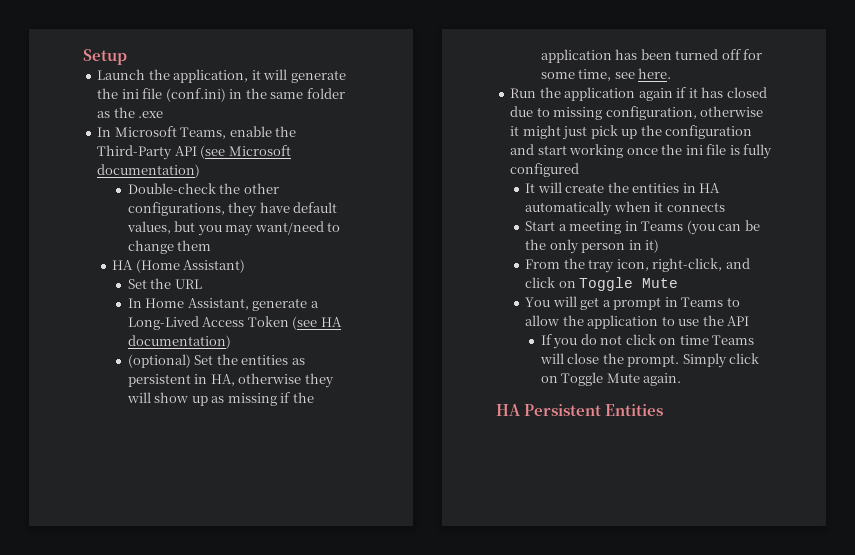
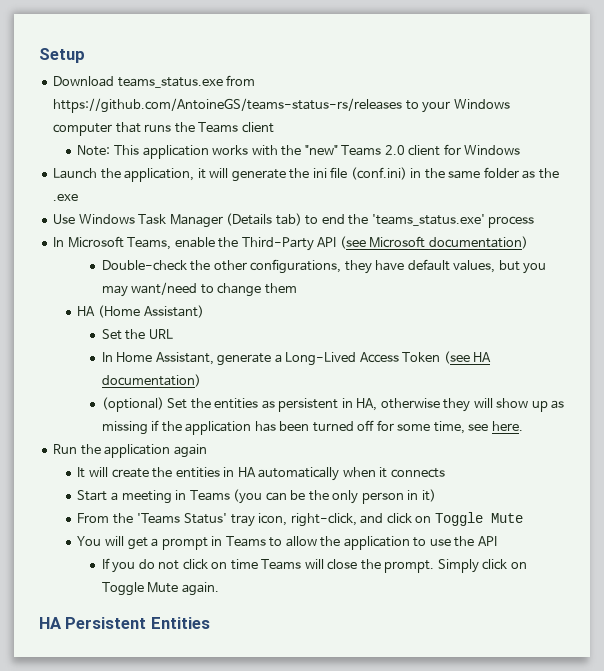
+ Download teams_status.exe from https://github.com/AntoineGS/teams-status-rs/releases to your Windows computer that runs the Teams client
+ Note: This application works with the "new" Teams 2.0 client for Windows
+ Use Windows Task Manager (Details tab) to end the 'teams_status.exe' process
- Run the application again if it has closed due to missing configuration, otherwise it might just pick up the configuration and start working once the ini file is fully configured
+ Run the application again
- From the tray icon, right-click, and click on Toggle Mute
+ From the 'Teams Status' tray icon, right-click, and click on Toggle Mute

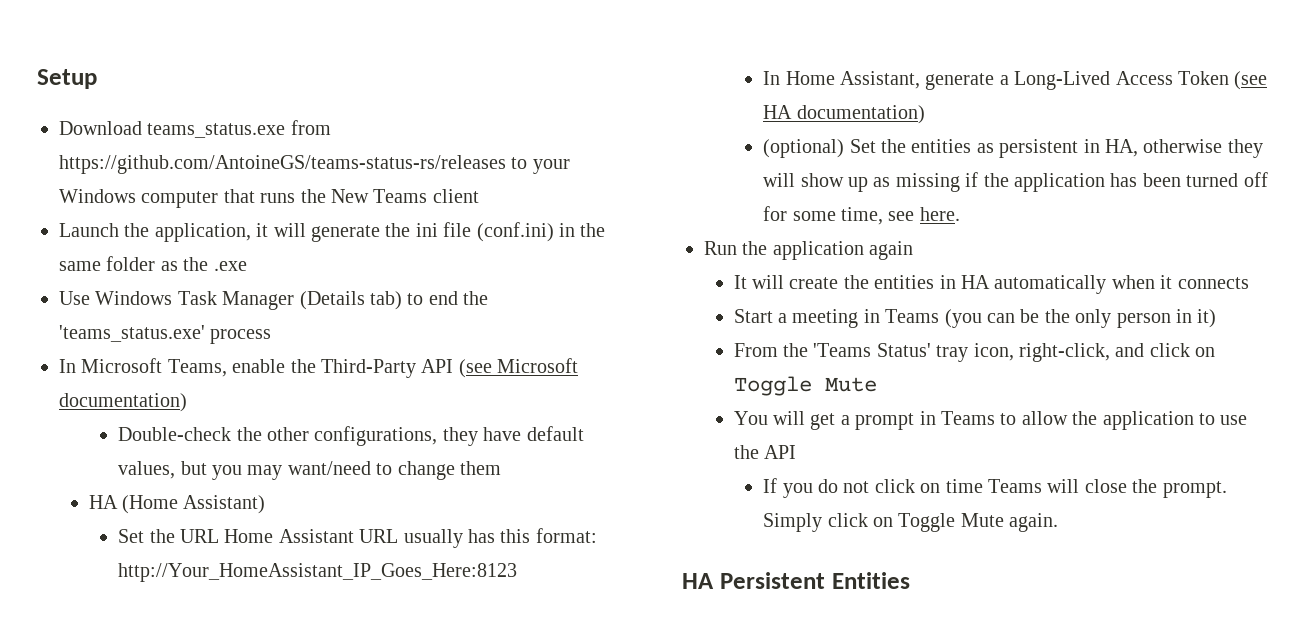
- Download teams_status.exe from https://github.com/AntoineGS/teams-status-rs/releases to your Windows computer that runs the Teams client
+ Download teams_status.exe from https://github.com/AntoineGS/teams-status-rs/releases to your Windows computer that runs the New Teams client
- Note: This application works with the "new" Teams 2.0 client for Windows
- Set the URL
+ Set the URL Home Assistant URL usually has this format: http://Your_HomeAssistant_IP_Goes_Here:8123

